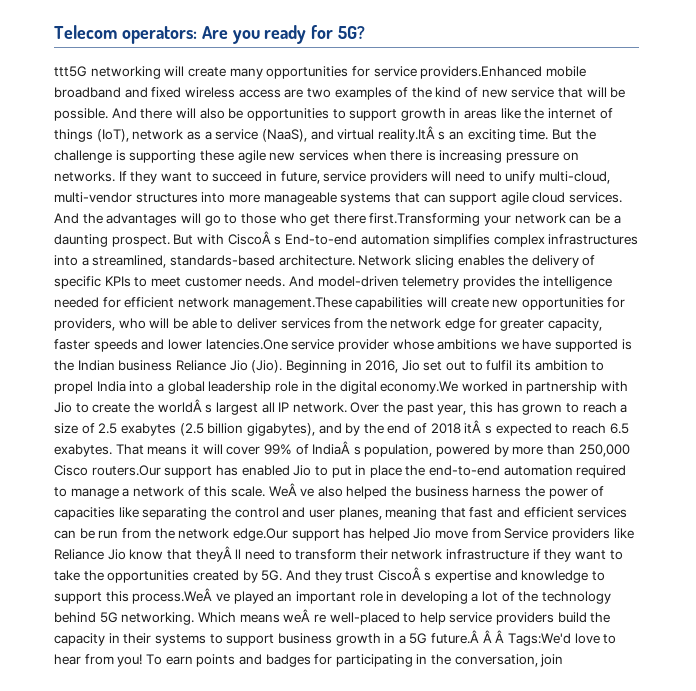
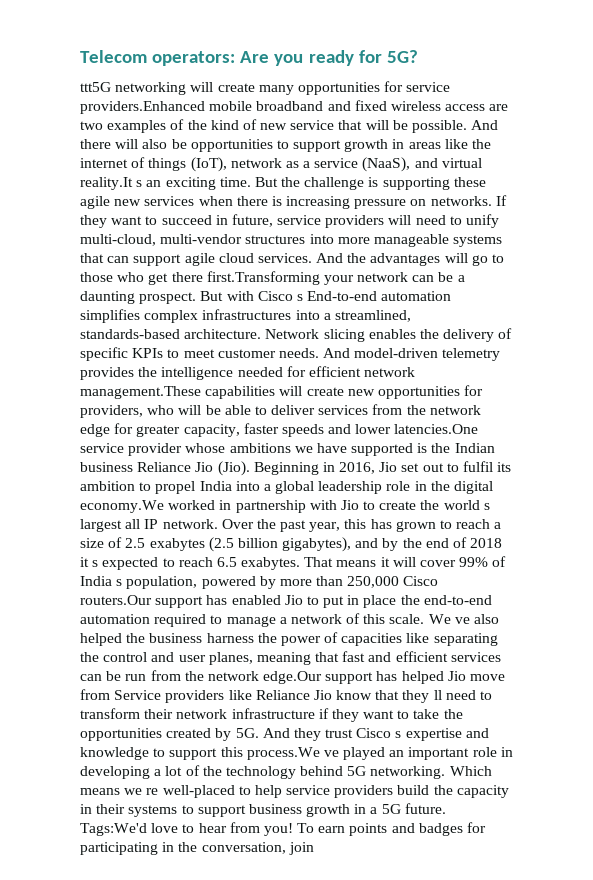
- And there will also be opportunities to support growth in areas like the internet of things (IoT), network as a service (NaaS), and virtual reality.ItÂ s an exciting time.
+ And there will also be opportunities to support growth in areas like the internet of things (IoT), network as a service (NaaS), and virtual reality.It s an exciting time.
- But with CiscoÂ s End-to-end automation simplifies complex infrastructures into a streamlined, standards-based architecture.
+ But with Cisco s End-to-end automation simplifies complex infrastructures into a streamlined, standards-based architecture.
- Beginning in 2016, Jio set out to fulfil its ambition to propel India into a global leadership role in the digital economy.We worked in partnership with Jio to create the worldÂ s largest all IP network.
+ Beginning in 2016, Jio set out to fulfil its ambition to propel India into a global leadership role in the digital economy.We worked in partnership with Jio to create the world s largest all IP network.
- Over the past year, this has grown to reach a size of 2.5 exabytes (2.5 billion gigabytes), and by the end of 2018 itÂ s expected to reach 6.5 exabytes.
+ Over the past year, this has grown to reach a size of 2.5 exabytes (2.5 billion gigabytes), and by the end of 2018 it s expected to reach 6.5 exabytes.
- That means it will cover 99% of IndiaÂ s population, powered by more than 250,000 Cisco routers.Our support has enabled Jio to put in place the end-to-end automation required to manage a network of this scale.
+ That means it will cover 99% of India s population, powered by more than 250,000 Cisco routers.Our support has enabled Jio to put in place the end-to-end automation required to manage a network of this scale.
- WeÂ ve also helped the business harness the power of capacities like separating the control and user planes, meaning that fast and efficient services can be run from the network edge.Our support has helped Jio move from Service providers like Reliance Jio know that theyÂ ll need to transform their network infrastructure if they want to take the opportunities created by 5G.
+ We ve also helped the business harness the power of capacities like separating the control and user planes, meaning that fast and efficient services can be run from the network edge.Our support has helped Jio move from Service providers like Reliance Jio know that they ll need to transform their network infrastructure if they want to take the opportunities created by 5G.
- And they trust CiscoÂ s expertise and knowledge to support this process.WeÂ ve played an important role in developing a lot of the technology behind 5G networking.
+ And they trust Cisco s expertise and knowledge to support this process.We ve played an important role in developing a lot of the technology behind 5G networking.
- Which means weÂ re well-placed to help service providers build the capacity in their systems to support business growth in a 5G future.Â Â Â Tags:We'd love to hear from you!
+ Which means we re well-placed to help service providers build the capacity in their systems to support business growth in a 5G future. Tags:We'd love to hear from you!

